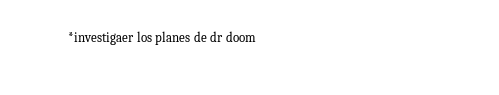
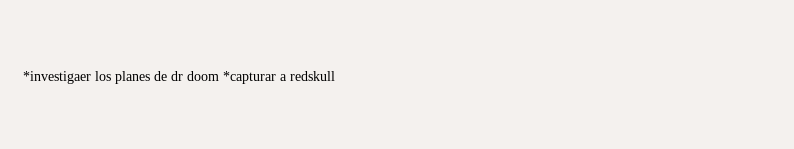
- *investigaer los planes de dr doom
+ *investigaer los planes de dr doom *capturar a redskull

